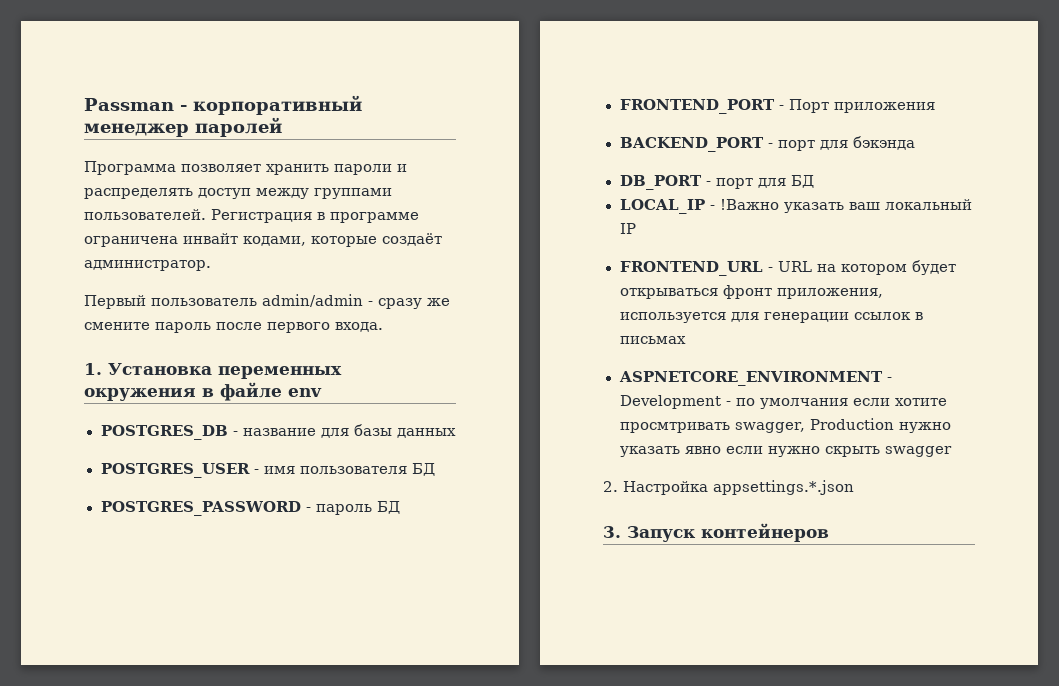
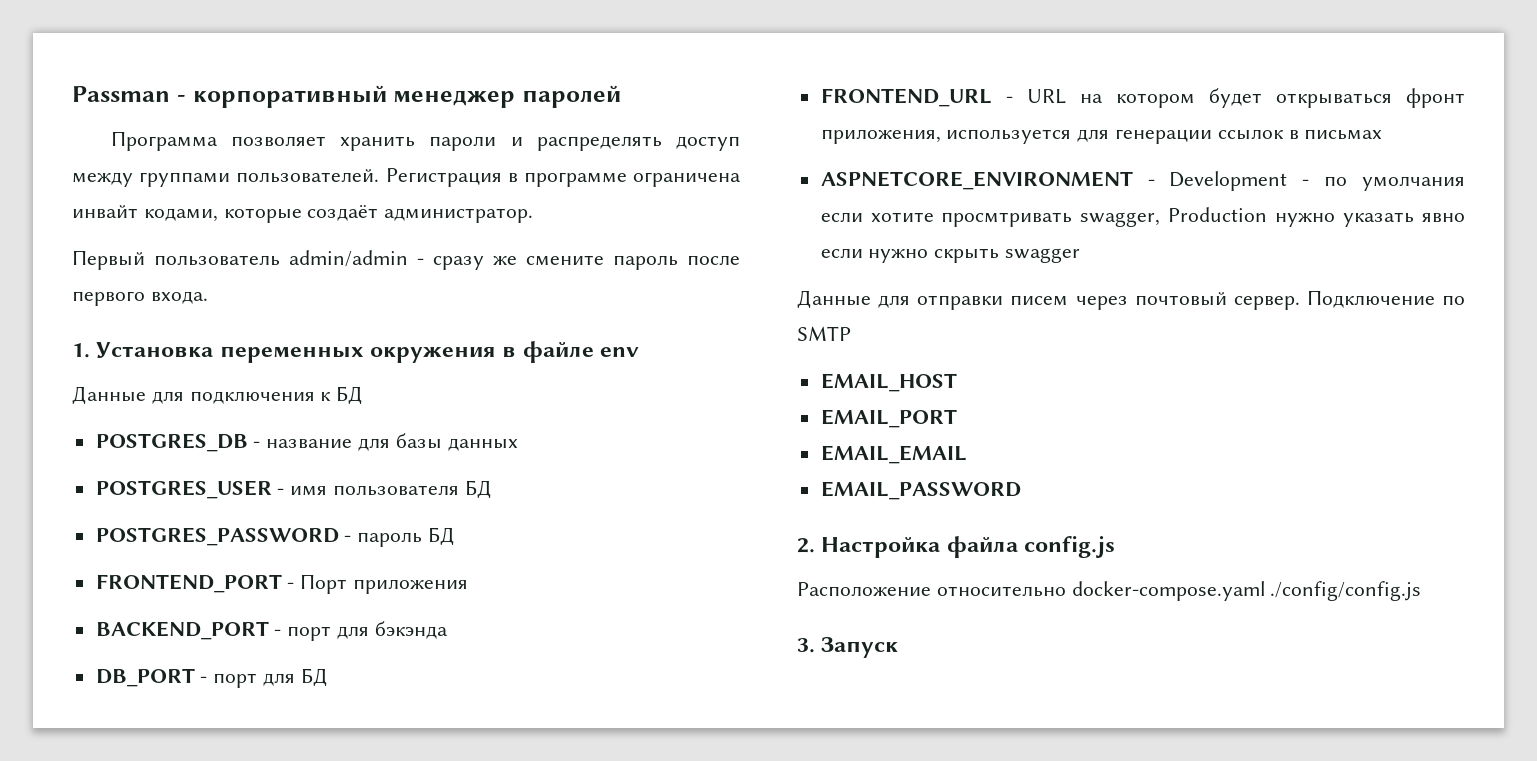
+ Данные для подключения к БД
- LOCAL_IP - !Важно указать ваш локальный IP
- 2. Настройка appsettings.*.json
+ Данные для отправки писем через почтовый сервер. Подключение по SMTP
+ EMAIL_HOST
+ EMAIL_PORT
+ EMAIL_EMAIL
+ EMAIL_PASSWORD
+ 2. Настройка файла config.js
+ Расположение относительно docker-compose.yaml ./config/config.js
- 3. Запуск контейнеров
+ 3. Запуск

